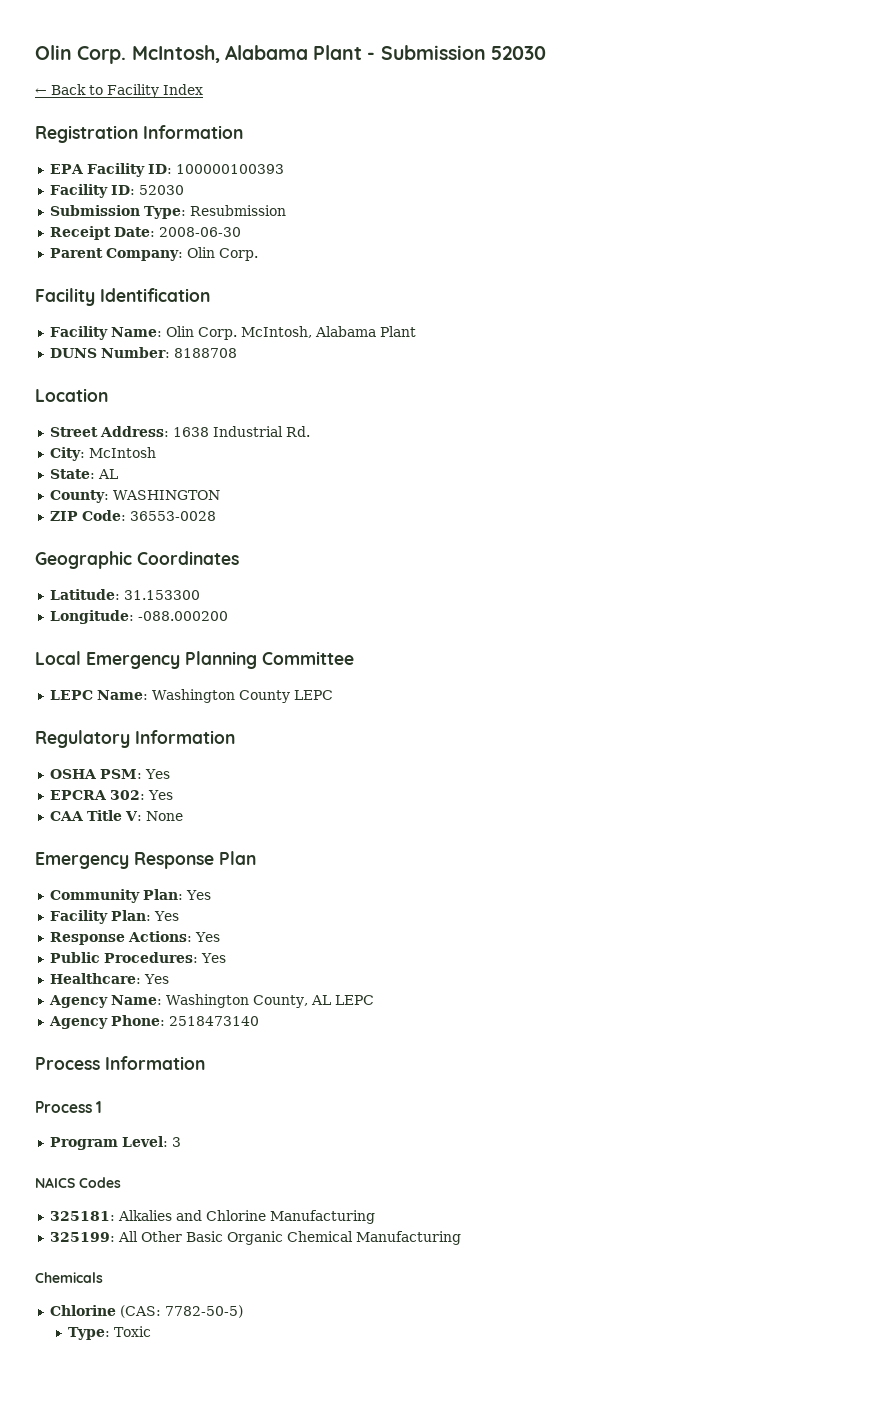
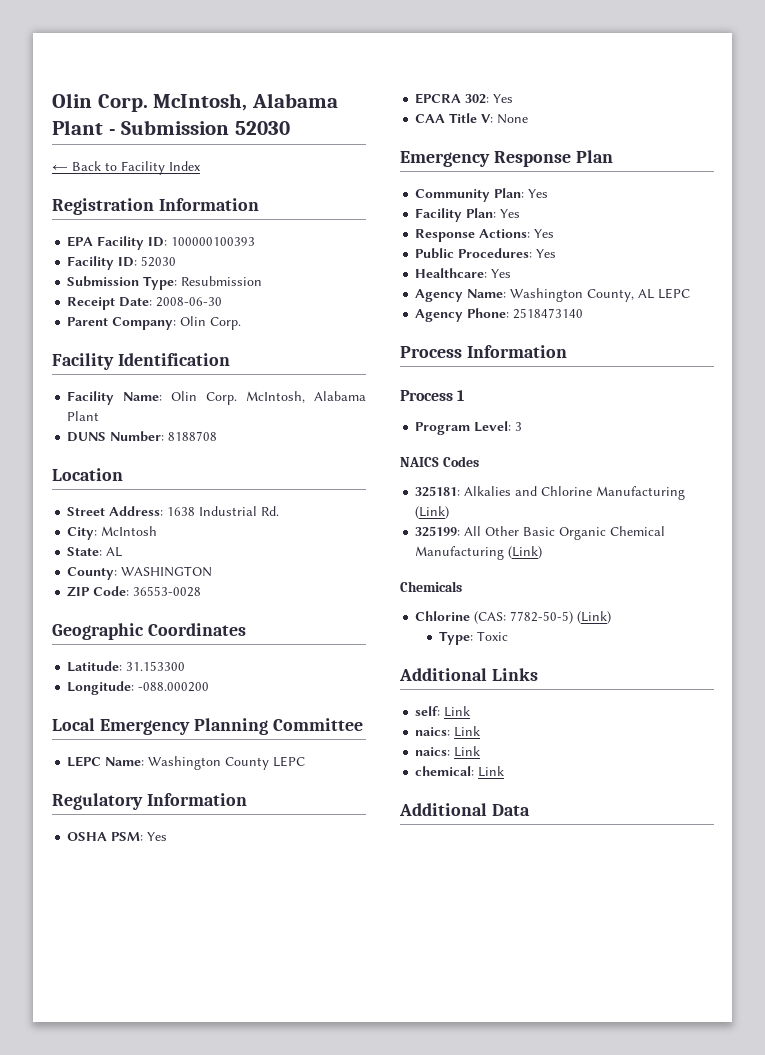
- 325181: Alkalies and Chlorine Manufacturing
+ 325181: Alkalies and Chlorine Manufacturing (Link)
- 325199: All Other Basic Organic Chemical Manufacturing
+ 325199: All Other Basic Organic Chemical Manufacturing (Link)
- Chlorine (CAS: 7782-50-5)
+ Chlorine (CAS: 7782-50-5) (Link)
+ Additional Links
+ self: Link
+ naics: Link
+ naics: Link
+ chemical: Link
+ Additional Data

